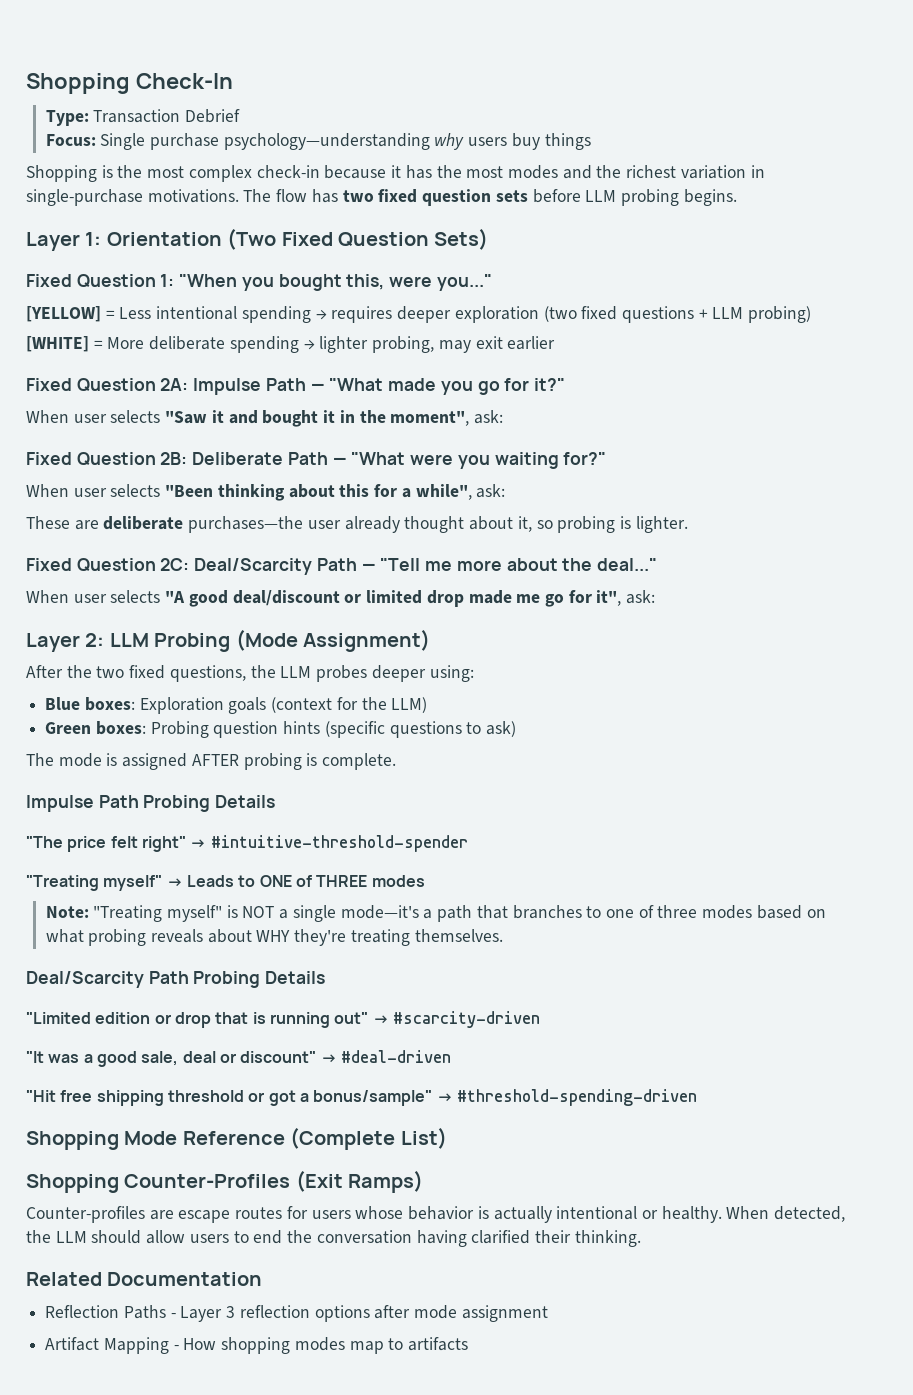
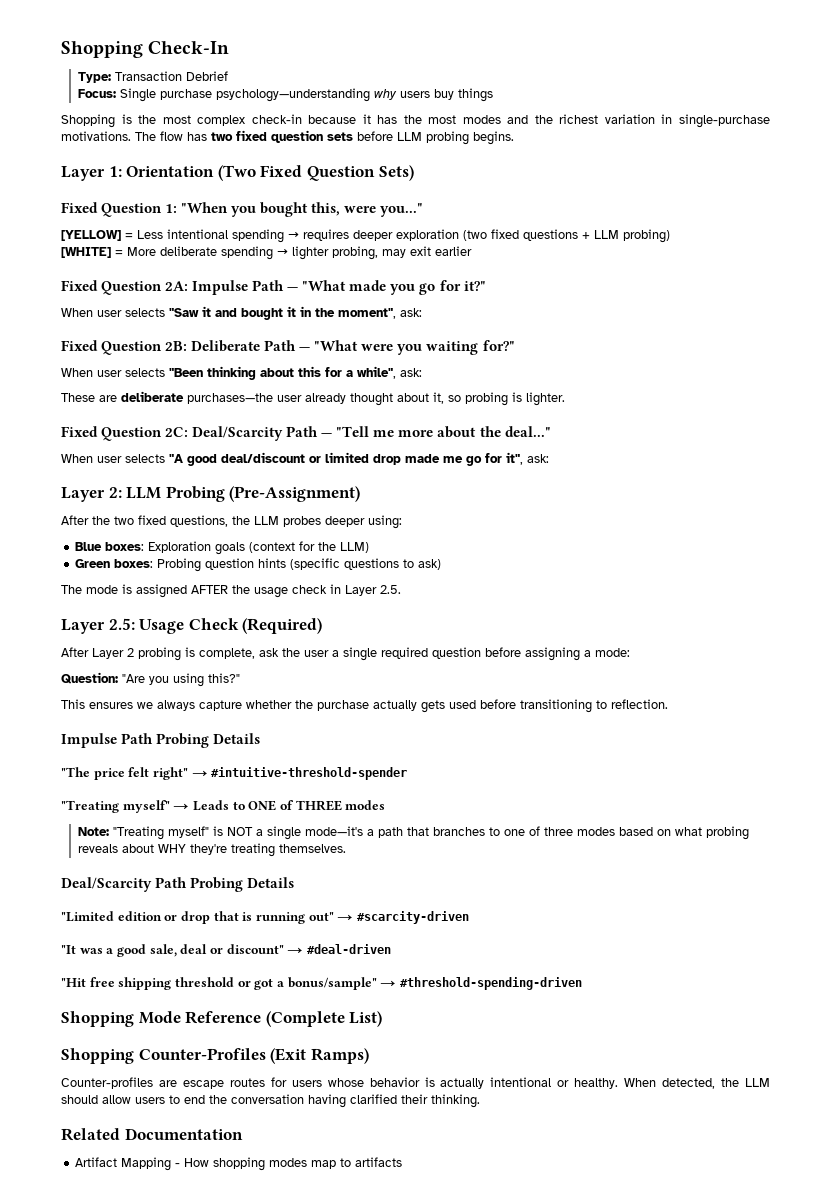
- Layer 2: LLM Probing (Mode Assignment)
+ Layer 2: LLM Probing (Pre-Assignment)
- The mode is assigned AFTER probing is complete.
+ The mode is assigned AFTER the usage check in Layer 2.5.
+ Layer 2.5: Usage Check (Required)
+ After Layer 2 probing is complete, ask the user a single required question before assigning a mode:
+ Question: "Are you using this?"
+ This ensures we always capture whether the purchase actually gets used before transitioning to reflection.
- Reflection Paths - Layer 3 reflection options after mode assignment

